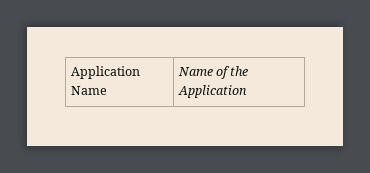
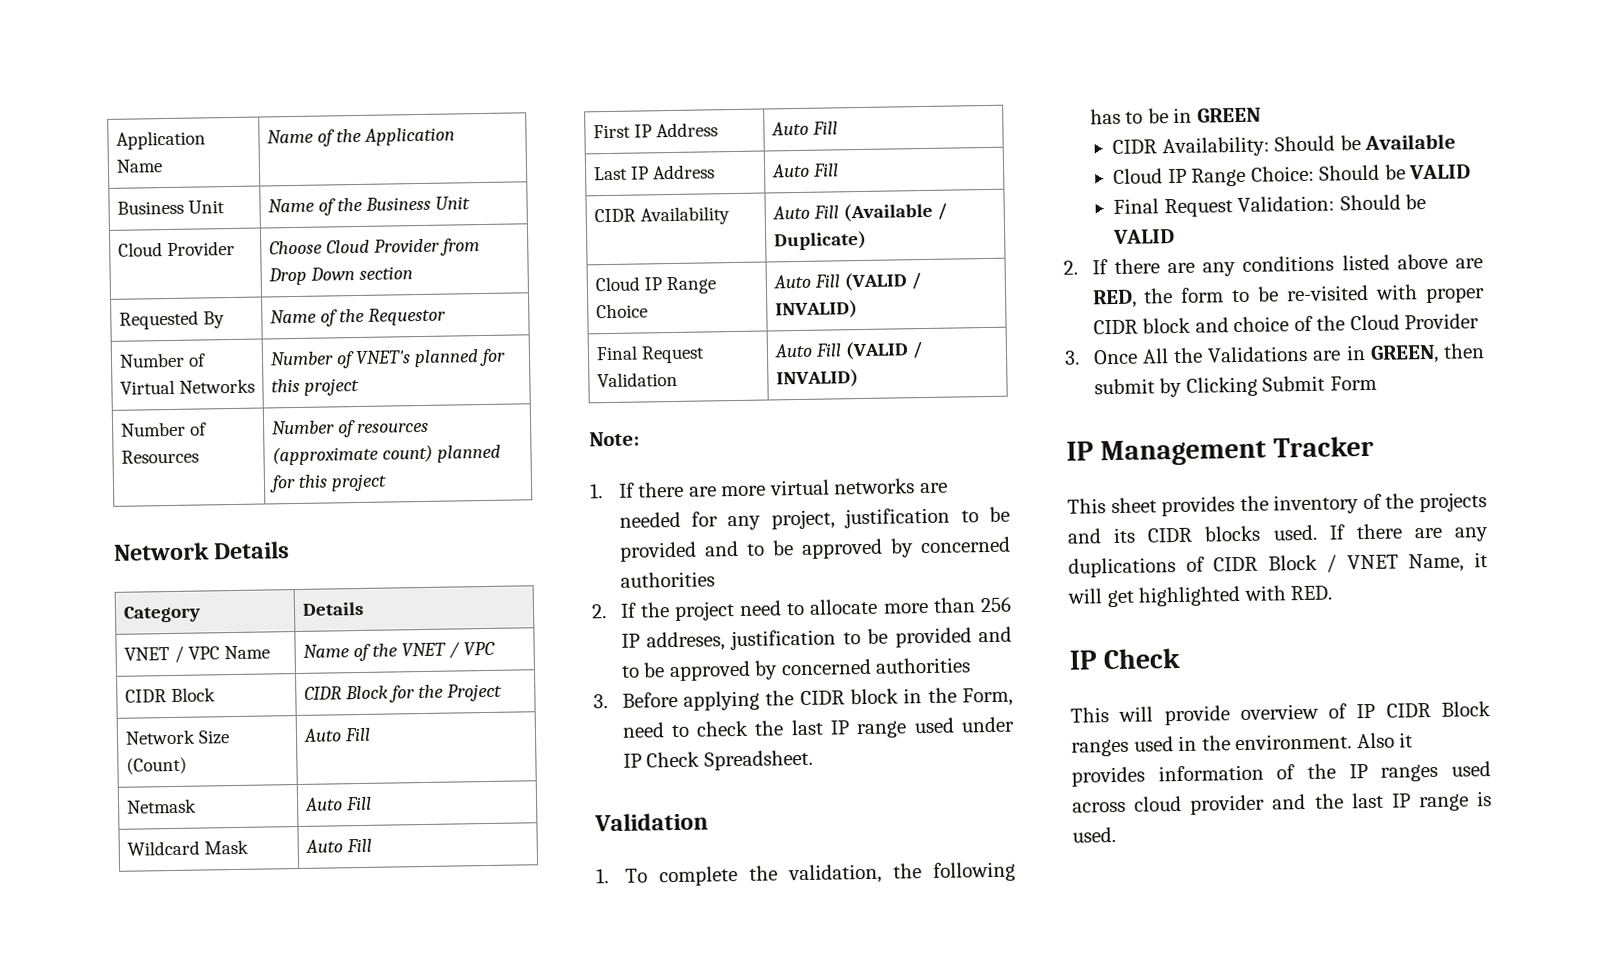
+ Business Unit | Name of the Business Unit
+ Cloud Provider | Choose Cloud Provider from Drop Down section
+ Requested By | Name of the Requestor
+ Number of Virtual Networks | Number of VNET's planned for this project
+ Number of Resources | Number of resources (approximate count) planned for this project
+ Network Details
+ Category | Details
+ VNET / VPC Name | Name of the VNET / VPC
+ CIDR Block | CIDR Block for the Project
+ Network Size (Count) | Auto Fill
+ Netmask | Auto Fill
+ Wildcard Mask | Auto Fill
+ First IP Address | Auto Fill
+ Last IP Address | Auto Fill
+ CIDR Availability | Auto Fill (Available / Duplicate)
+ Cloud IP Range Choice | Auto Fill (VALID / INVALID)
+ Final Request Validation | Auto Fill (VALID / INVALID)
+ Note:
+ 1. If there are more virtual networks are needed for any project, justification to be provided and to be approved by concerned authorities
+ 2. If the project need to allocate more than 256 IP addreses, justification to be provided and to be approved by concerned authorities
+ 3. Before applying the CIDR block in the Form, need to check the last IP range used under IP Check Spreadsheet.
+ Validation
+ 1. To complete the validation, the following has to be in GREEN
+ CIDR Availability: Should be Available
+ Cloud IP Range Choice: Should be VALID
+ Final Request Validation: Should be VALID
+ 2. If there are any conditions listed above are RED, the form to be re-visited with proper CIDR block and choice of the Cloud Provider
+ 3. Once All the Validations are in GREEN, then submit by Clicking Submit Form
+ IP Management Tracker
+ This sheet provides the inventory of the projects and its CIDR blocks used. If there are any duplications of CIDR Block / VNET Name, it will get highlighted with RED.
+ IP Check
+ This will provide overview of IP CIDR Block ranges used in the environment. Also it provides information of the IP ranges used across cloud provider and the last IP range is used.

